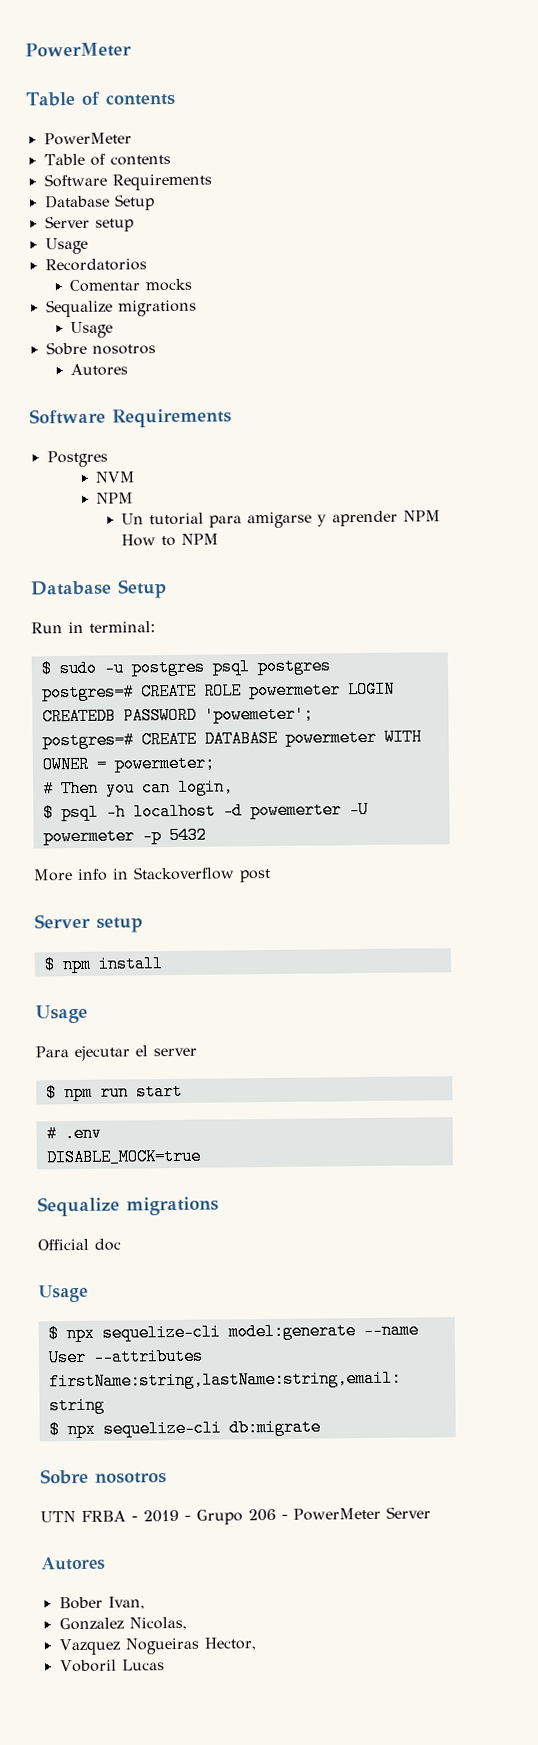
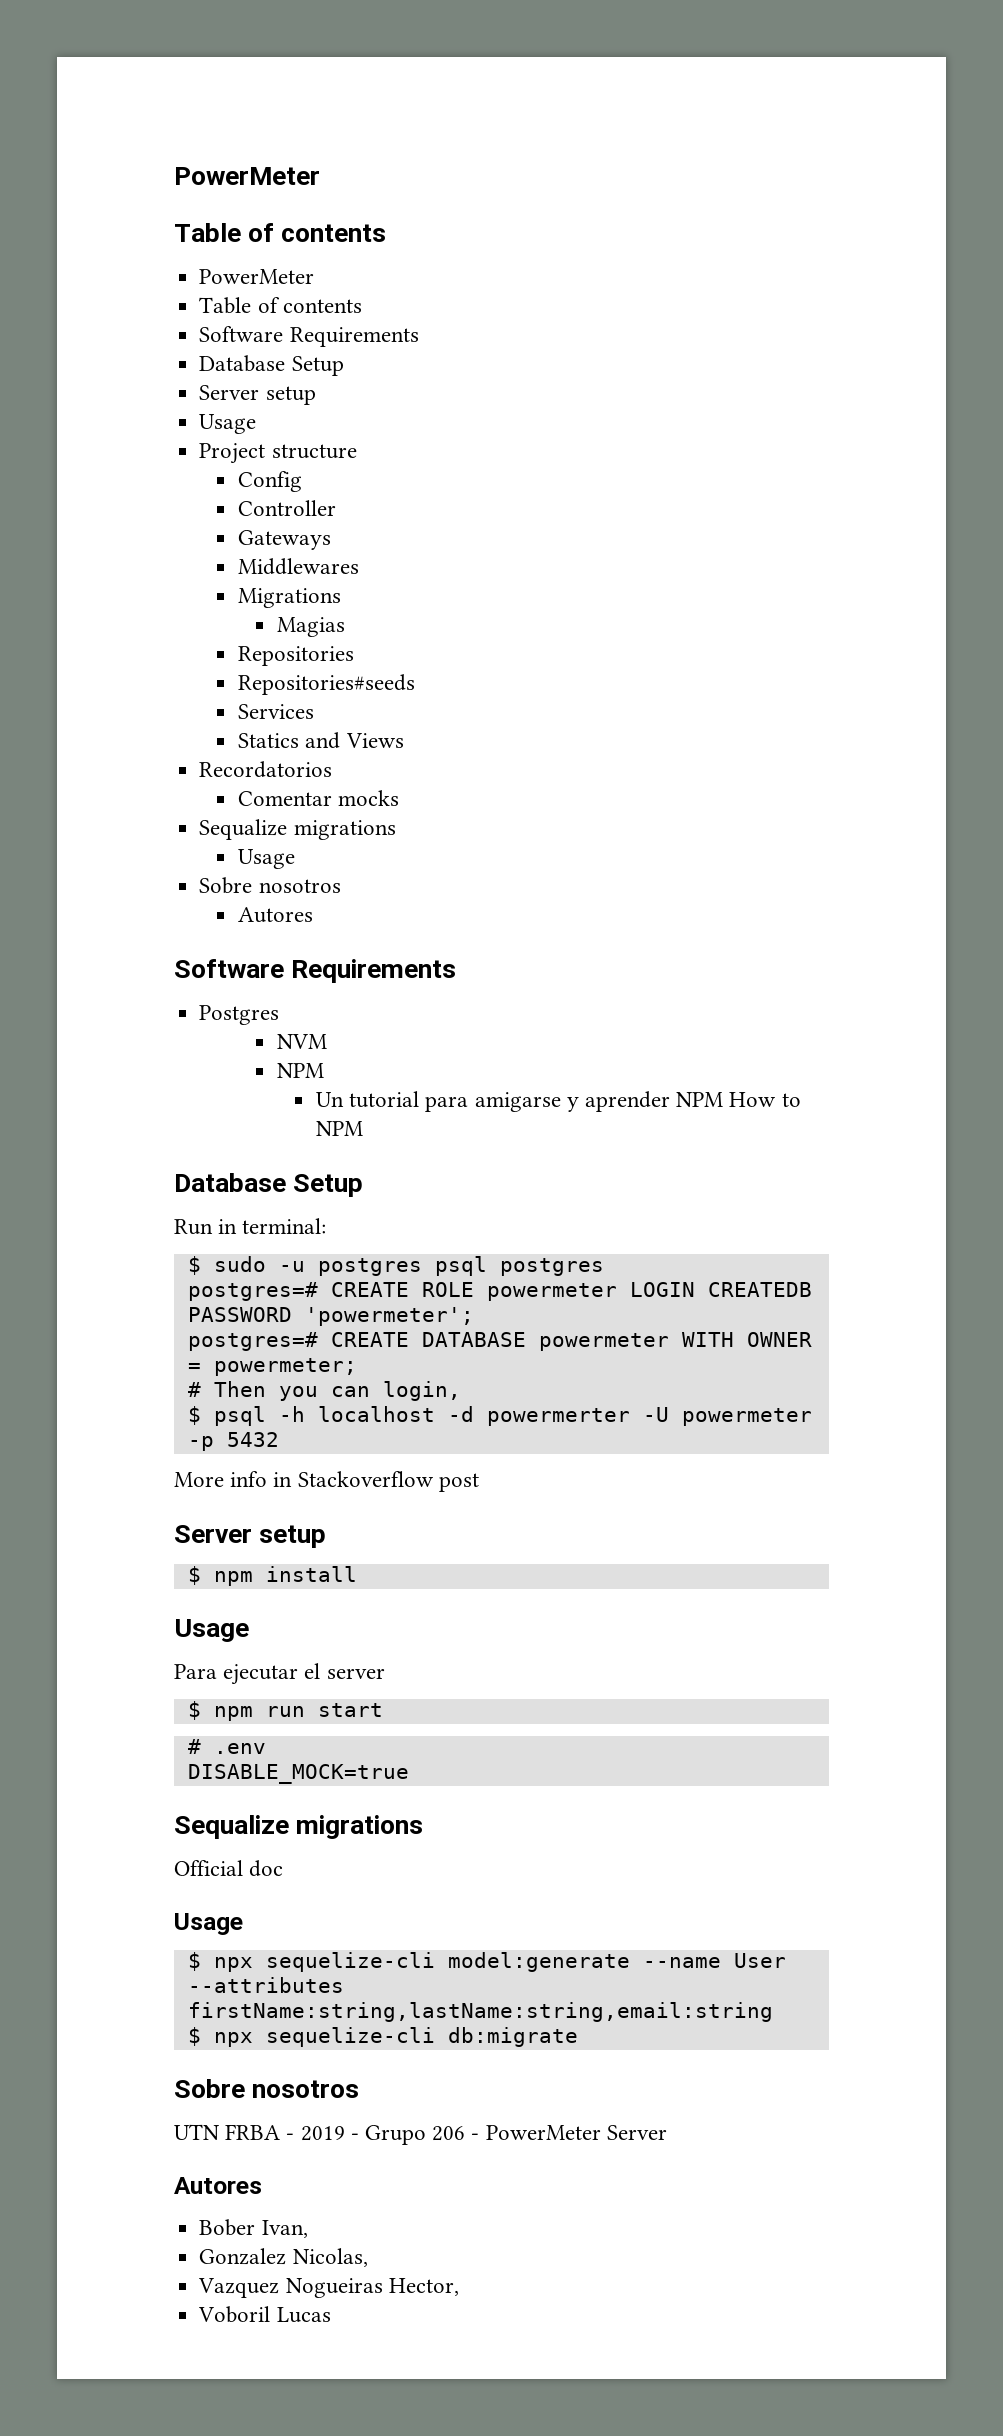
+ Project structure
+ Config
+ Controller
+ Gateways
+ Middlewares
+ Migrations
+ Magias
+ Repositories
+ Repositories#seeds
+ Services
+ Statics and Views
- postgres=# CREATE ROLE powermeter LOGIN CREATEDB PASSWORD 'powemeter';
+ postgres=# CREATE ROLE powermeter LOGIN CREATEDB PASSWORD 'powermeter';
- $ psql -h localhost -d powemerter -U powermeter -p 5432
+ $ psql -h localhost -d powermerter -U powermeter -p 5432

